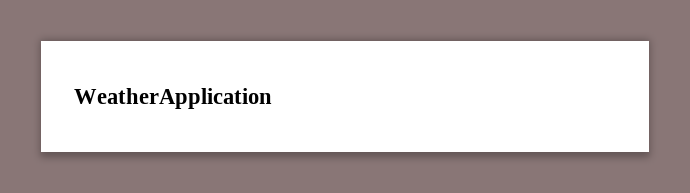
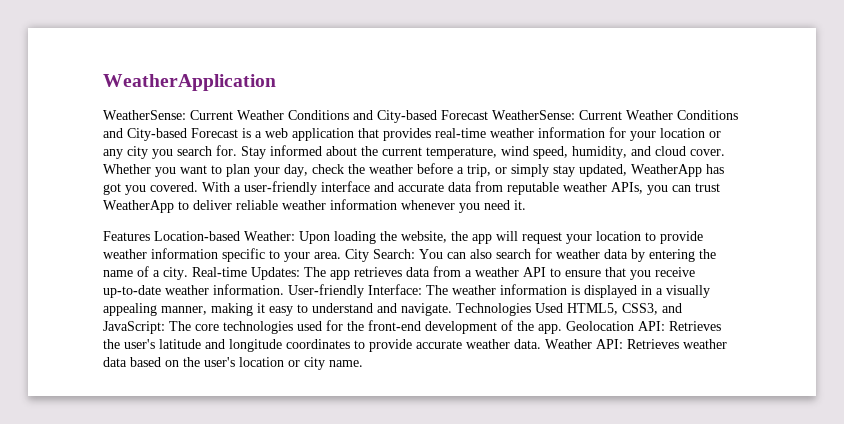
+ WeatherSense: Current Weather Conditions and City-based Forecast WeatherSense: Current Weather Conditions and City-based Forecast is a web application that provides real-time weather information for your location or any city you search for. Stay informed about the current temperature, wind speed, humidity, and cloud cover. Whether you want to plan your day, check the weather before a trip, or simply stay updated, WeatherApp has got you covered. With a user-friendly interface and accurate data from reputable weather APIs, you can trust WeatherApp to deliver reliable weather information whenever you need it.
+ Features Location-based Weather: Upon loading the website, the app will request your location to provide weather information specific to your area. City Search: You can also search for weather data by entering the name of a city. Real-time Updates: The app retrieves data from a weather API to ensure that you receive up-to-date weather information. User-friendly Interface: The weather information is displayed in a visually appealing manner, making it easy to understand and navigate. Technologies Used HTML5, CSS3, and JavaScript: The core technologies used for the front-end development of the app. Geolocation API: Retrieves the user's latitude and longitude coordinates to provide accurate weather data. Weather API: Retrieves weather data based on the user's location or city name.

